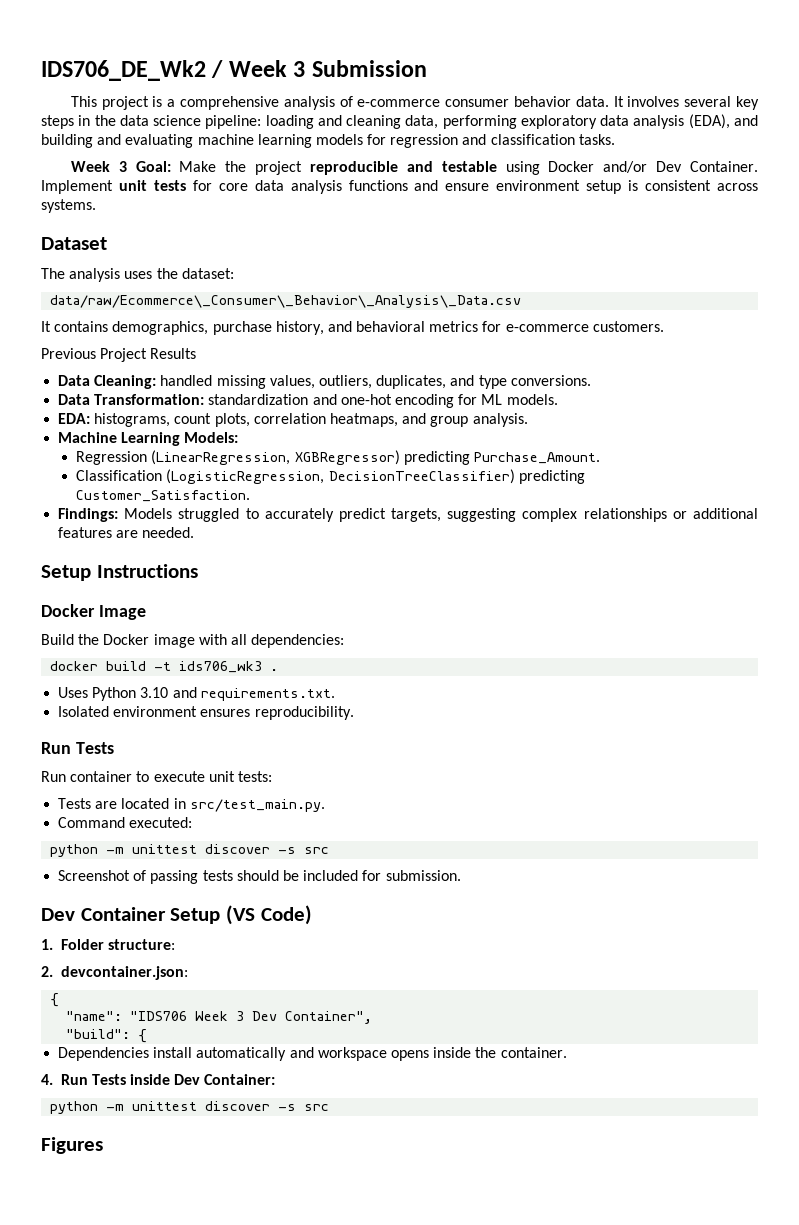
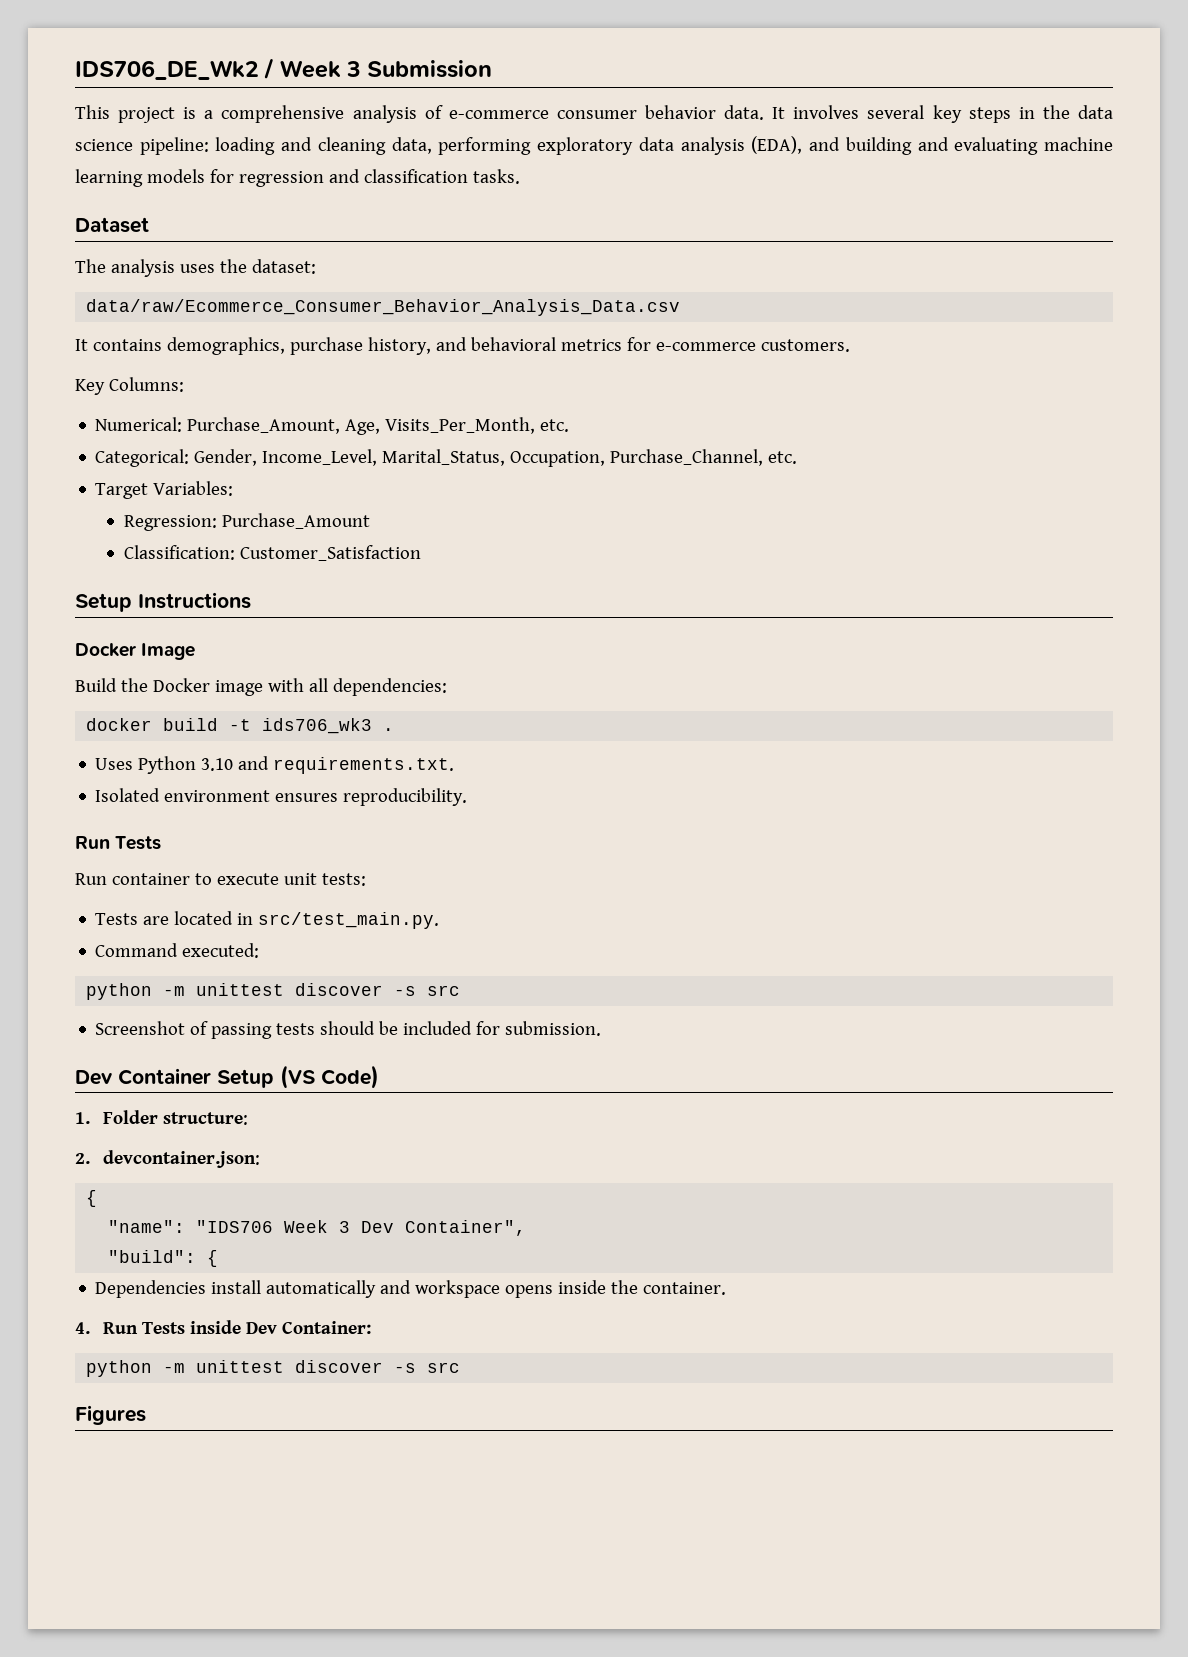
- Week 3 Goal: Make the project reproducible and testable using Docker and/or Dev Container. Implement unit tests for core data analysis functions and ensure environment setup is consistent across systems.
- data/raw/Ecommerce\_Consumer\_Behavior\_Analysis\_Data.csv
+ data/raw/Ecommerce_Consumer_Behavior_Analysis_Data.csv
- Previous Project Results
- Data Cleaning: handled missing values, outliers, duplicates, and type conversions.
- Data Transformation: standardization and one-hot encoding for ML models.
- EDA: histograms, count plots, correlation heatmaps, and group analysis.
- Machine Learning Models:
- Regression (LinearRegression, XGBRegressor) predicting Purchase_Amount.
- Classification (LogisticRegression, DecisionTreeClassifier) predicting Customer_Satisfaction.
- Findings: Models struggled to accurately predict targets, suggesting complex relationships or additional features are needed.
+ Key Columns:
+ Numerical: Purchase_Amount, Age, Visits_Per_Month, etc.
+ Categorical: Gender, Income_Level, Marital_Status, Occupation, Purchase_Channel, etc.
+ Target Variables:
+ Regression: Purchase_Amount
+ Classification: Customer_Satisfaction

